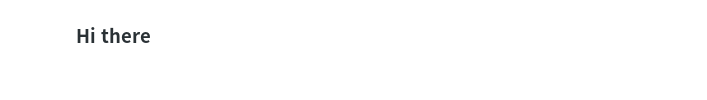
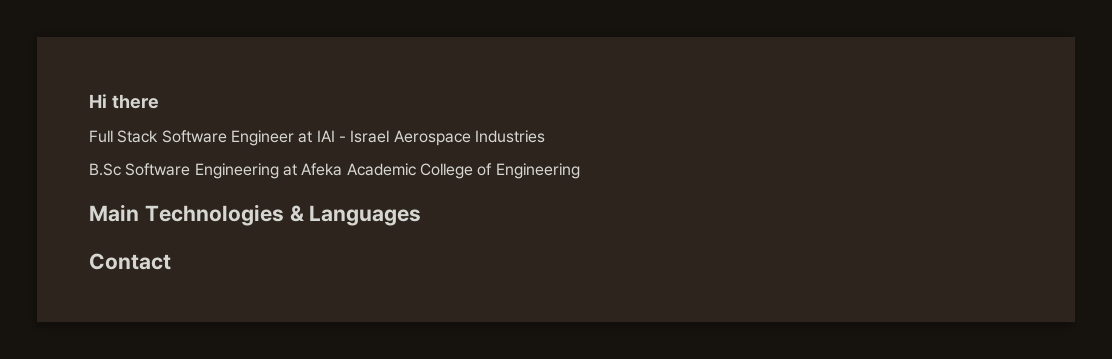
+ Full Stack Software Engineer at IAI - Israel Aerospace Industries
+ B.Sc Software Engineering at Afeka Academic College of Engineering
+ Main Technologies & Languages
+ Contact

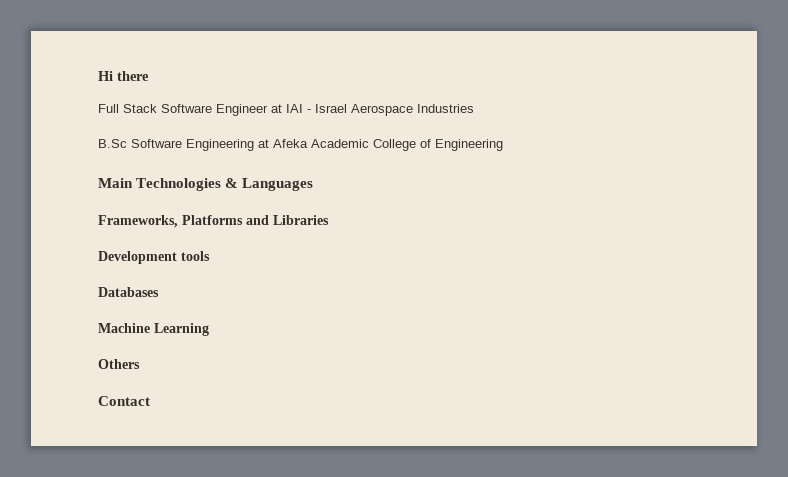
+ Frameworks, Platforms and Libraries
+ Development tools
+ Databases
+ Machine Learning
+ Others

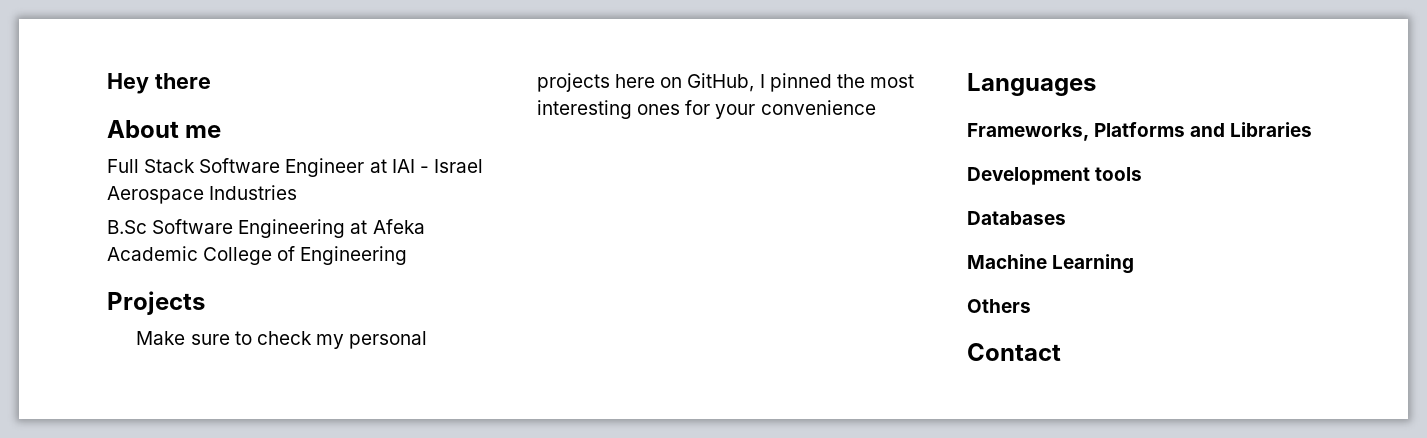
- Hi there
+ Hey there
+ About me
- Main Technologies & Languages
+ Projects
+ Make sure to check my personal projects here on GitHub, I pinned the most interesting ones for your convenience
+ Languages

